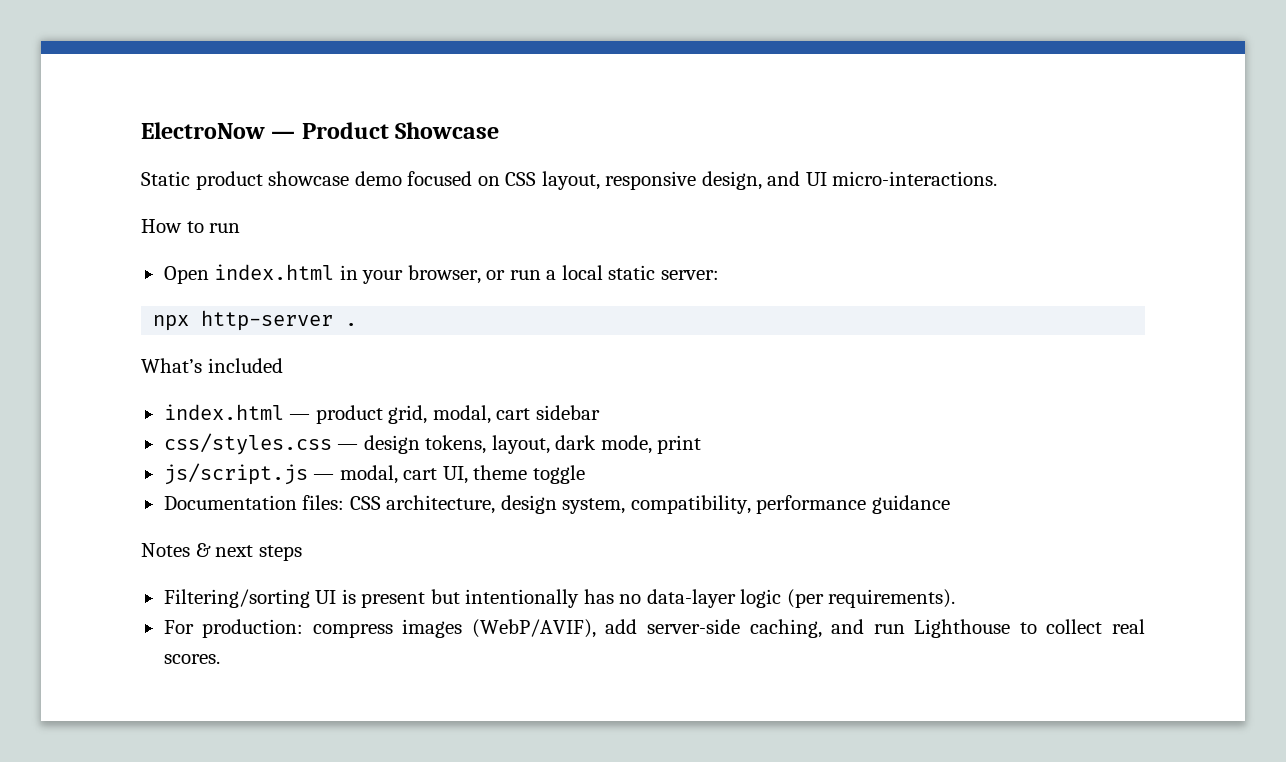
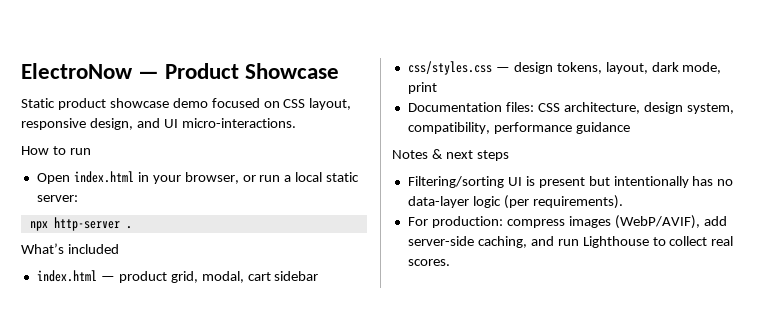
- js/script.js — modal, cart UI, theme toggle

